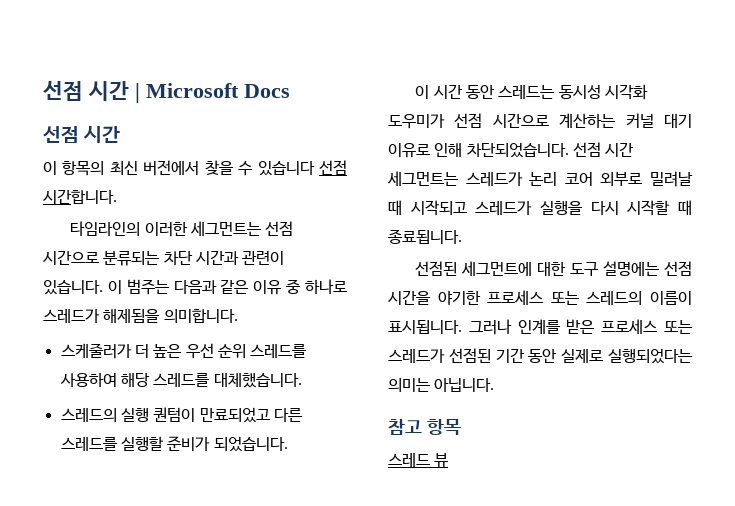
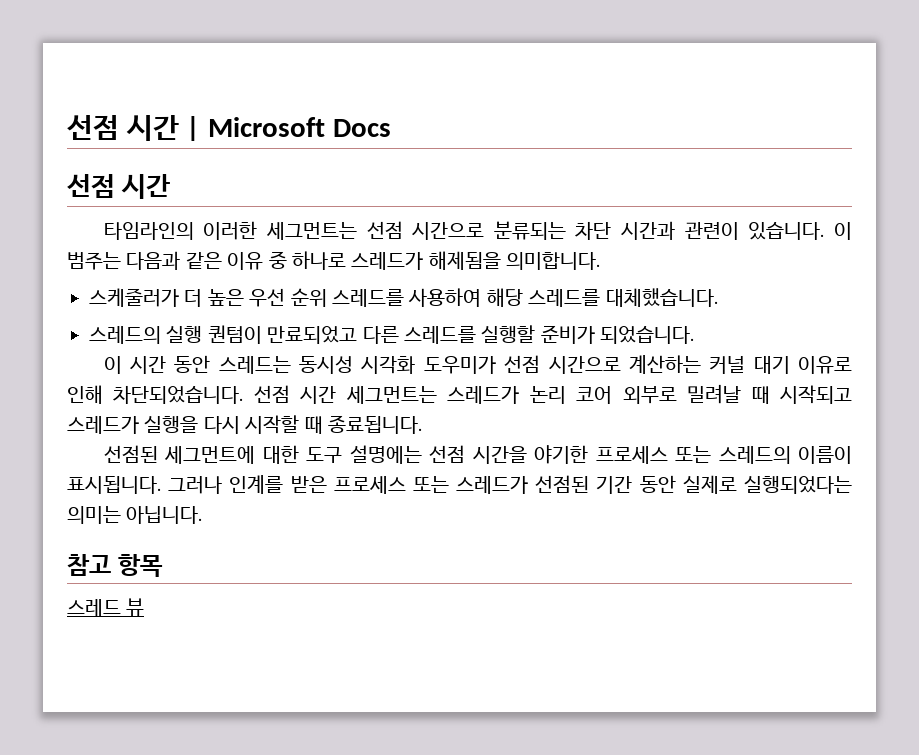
- 이 항목의 최신 버전에서 찾을 수 있습니다 선점 시간합니다.

